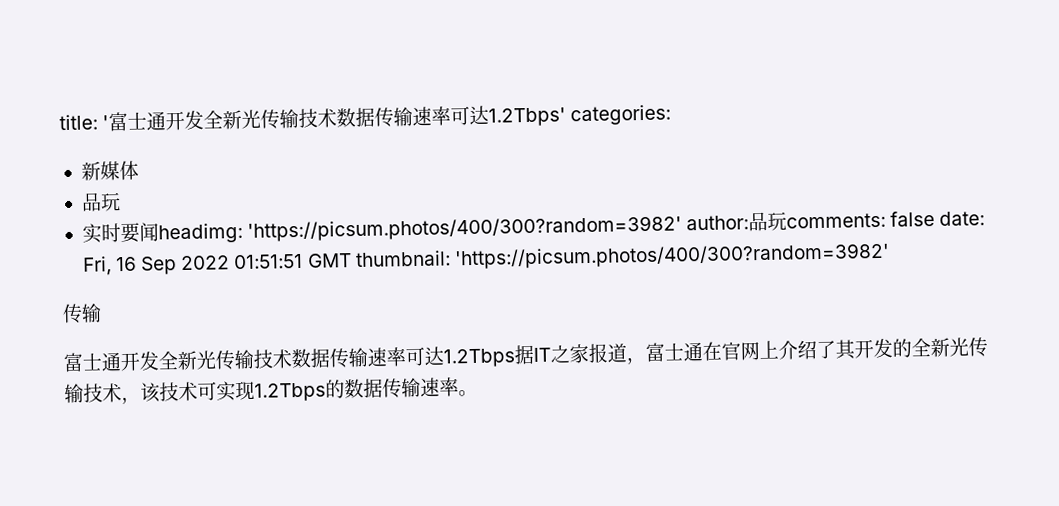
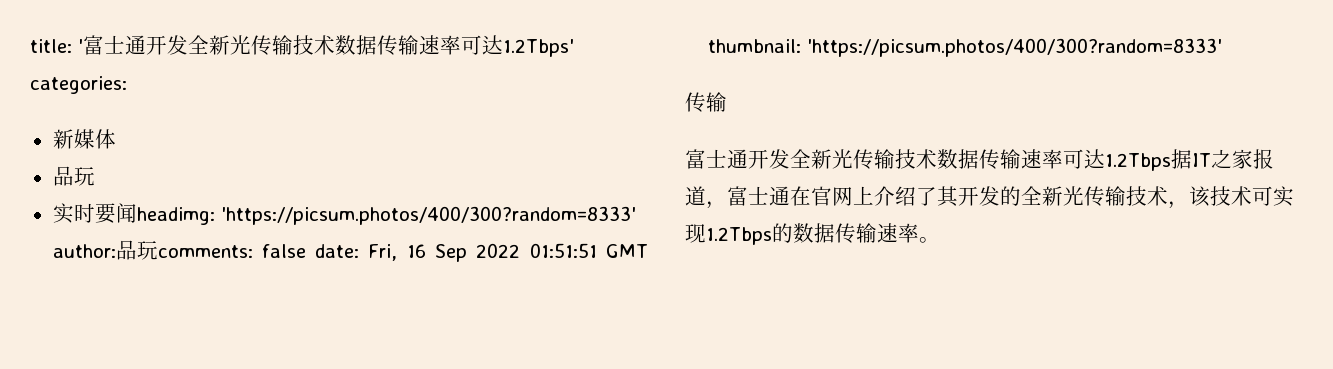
- 实时要闻headimg: 'https://picsum.photos/400/300?random=3982' author:品玩comments: false date: Fri, 16 Sep 2022 01:51:51 GMT thumbnail: 'https://picsum.photos/400/300?random=3982'
+ 实时要闻headimg: 'https://picsum.photos/400/300?random=8333' author:品玩comments: false date: Fri, 16 Sep 2022 01:51:51 GMT thumbnail: 'https://picsum.photos/400/300?random=8333'

